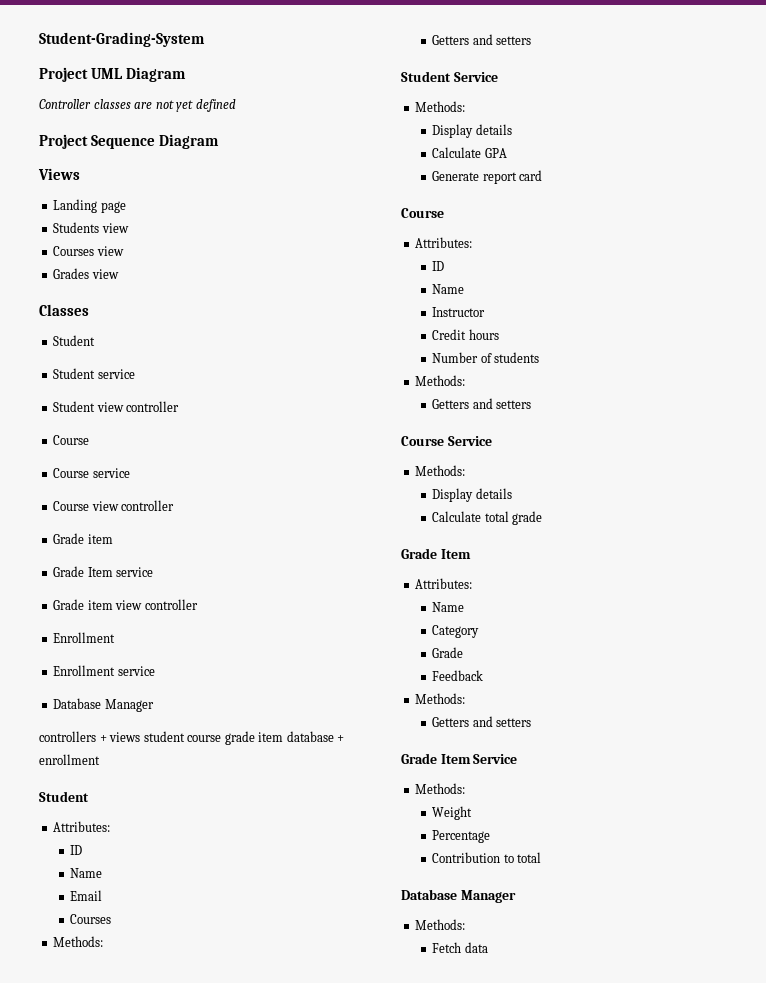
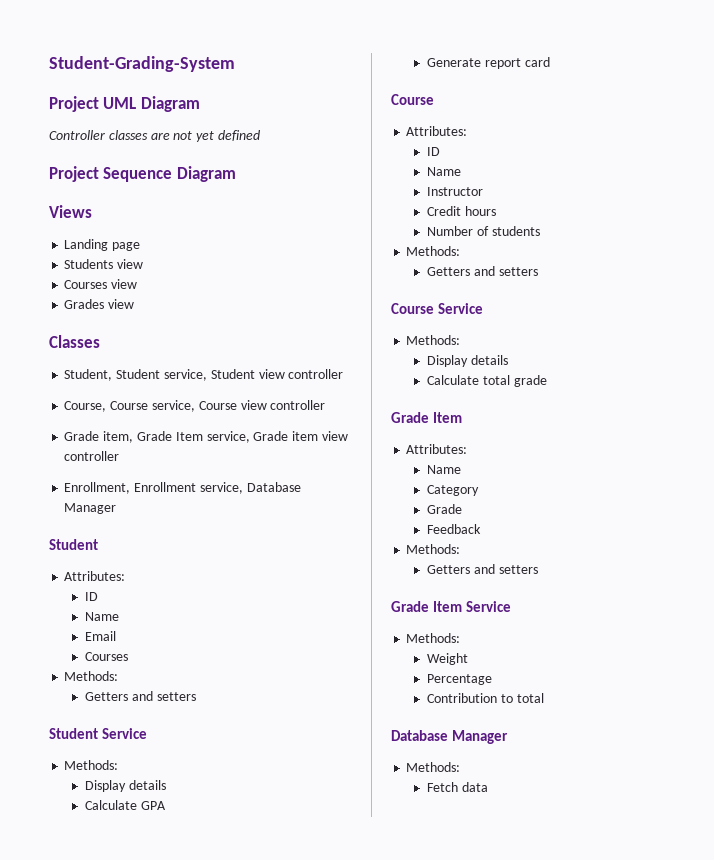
  Classes
- Student
- Student service
- Student view controller
- Course
- Course service
- Course view controller
- Grade item
- Grade Item service
- Grade item view controller
- Enrollment
- Enrollment service
- Database Manager
- controllers + views student course grade item database + enrollment
+ Student, Student service, Student view controller
+ Course, Course service, Course view controller
+ Grade item, Grade Item service, Grade item view controller
+ Enrollment, Enrollment service, Database Manager

